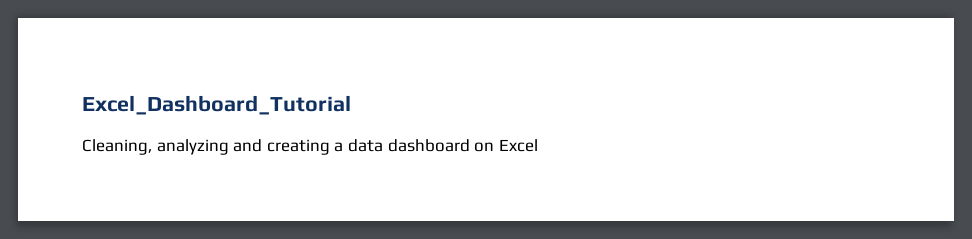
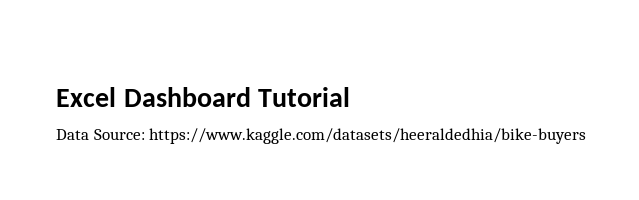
- Excel_Dashboard_Tutorial
- Cleaning, analyzing and creating a data dashboard on Excel
+ Excel Dashboard Tutorial
+ Data Source: https://www.kaggle.com/datasets/heeraldedhia/bike-buyers

